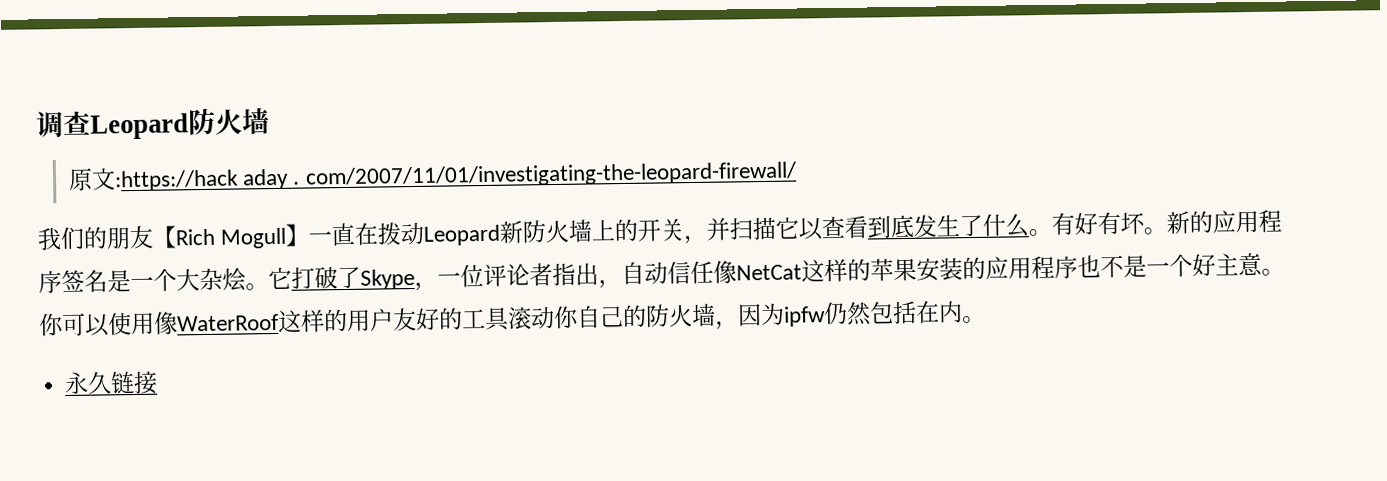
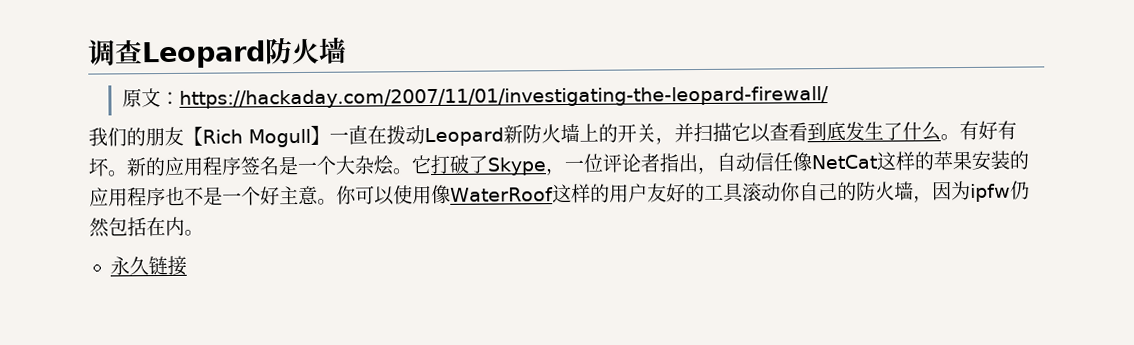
- 原文:https://hack aday . com/2007/11/01/investigating-the-leopard-firewall/
+ 原文：https://hackaday.com/2007/11/01/investigating-the-leopard-firewall/

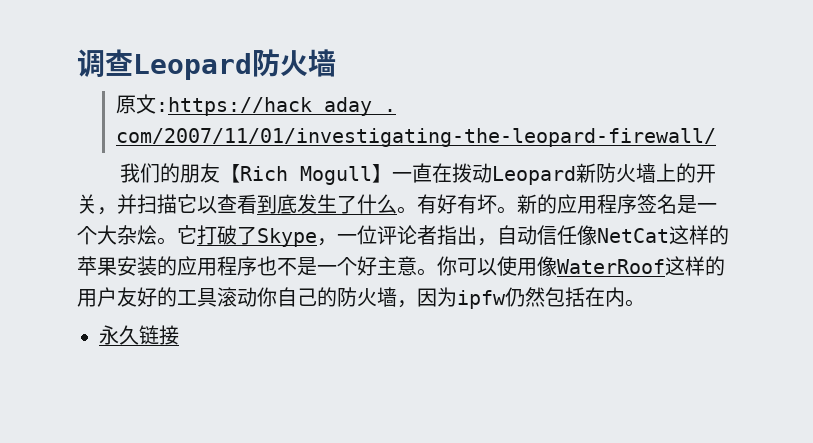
- 原文：https://hackaday.com/2007/11/01/investigating-the-leopard-firewall/
+ 原文:https://hack aday . com/2007/11/01/investigating-the-leopard-firewall/

